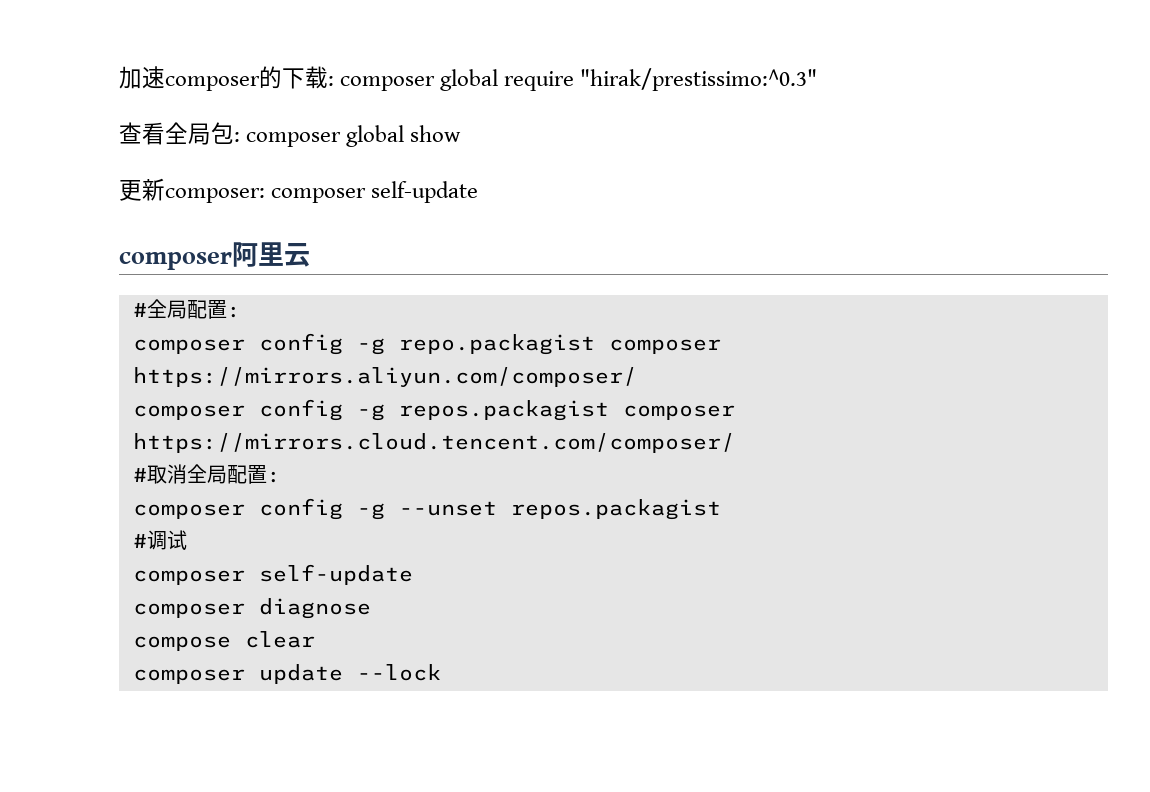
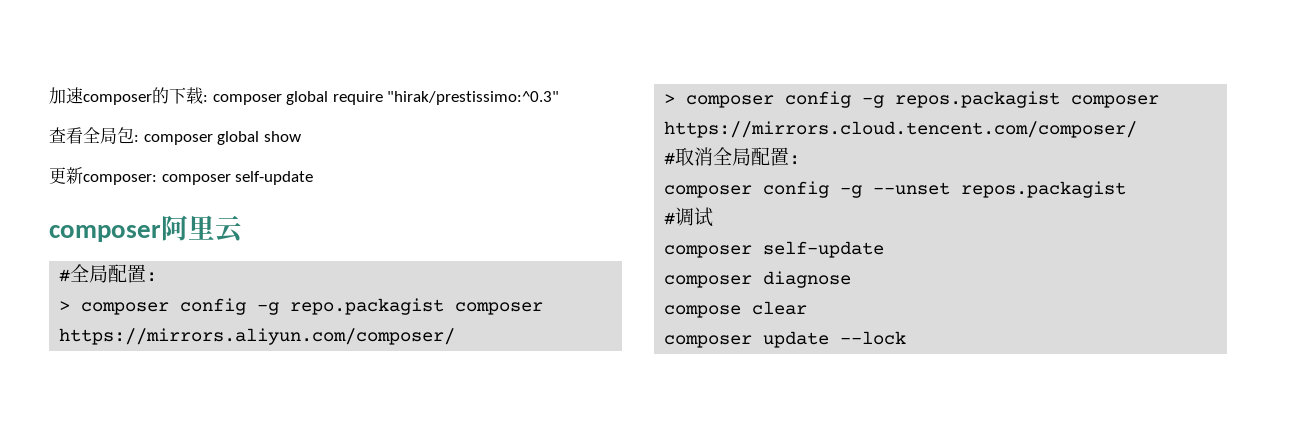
- composer config -g repo.packagist composer https://mirrors.aliyun.com/composer/
+ > composer config -g repo.packagist composer https://mirrors.aliyun.com/composer/
- composer config -g repos.packagist composer https://mirrors.cloud.tencent.com/composer/
+ > composer config -g repos.packagist composer https://mirrors.cloud.tencent.com/composer/

